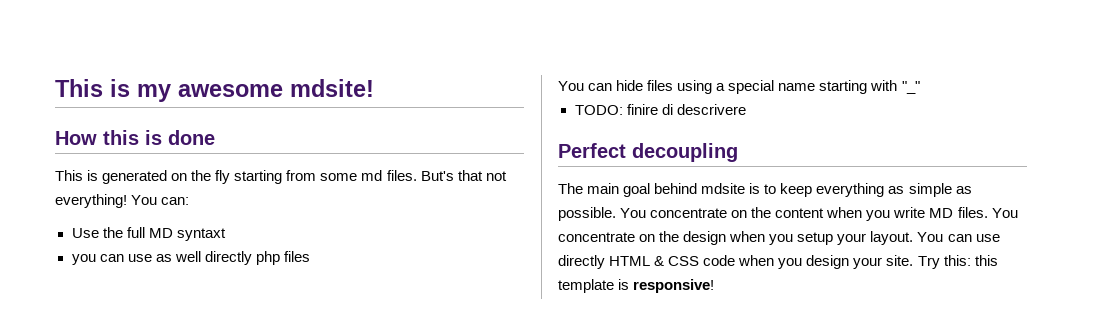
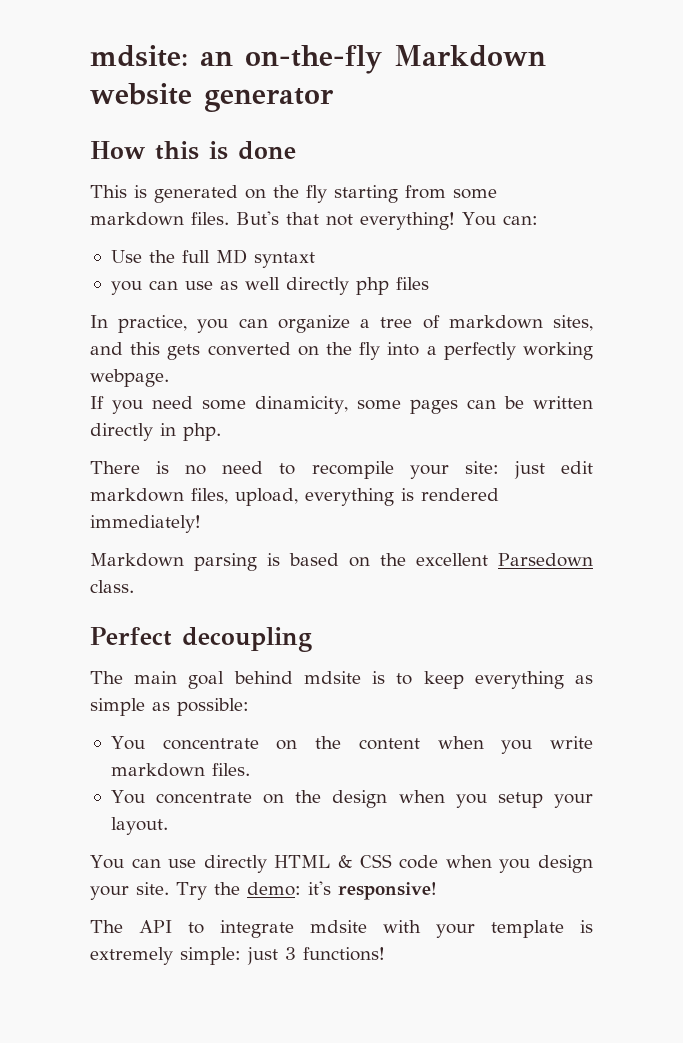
- This is my awesome mdsite!
+ mdsite: an on-the-fly Markdown website generator
- This is generated on the fly starting from some md files.
+ This is generated on the fly starting from some markdown files.
- You can hide files using a special name starting with "_"
- TODO: finire di descrivere
+ In practice, you can organize a tree of markdown sites, and this gets converted on the fly into a perfectly working webpage.
+ If you need some dinamicity, some pages can be written directly in php.
+ There is no need to recompile your site: just edit markdown files, upload, everything is rendered immediately!
+ Markdown parsing is based on the excellent Parsedown class.
- The main goal behind mdsite is to keep everything as simple as possible. You concentrate on the content when you write MD files. You concentrate on the design when you setup your layout. You can use directly HTML & CSS code when you design your site.
+ The main goal behind mdsite is to keep everything as simple as possible:
+ You concentrate on the content when you write markdown files.
+ You concentrate on the design when you setup your layout.
+ You can use directly HTML & CSS code when you design your site.
- Try this: this template is responsive!
+ Try the demo: it's responsive!
+ The API to integrate mdsite with your template is extremely simple: just 3 functions!

